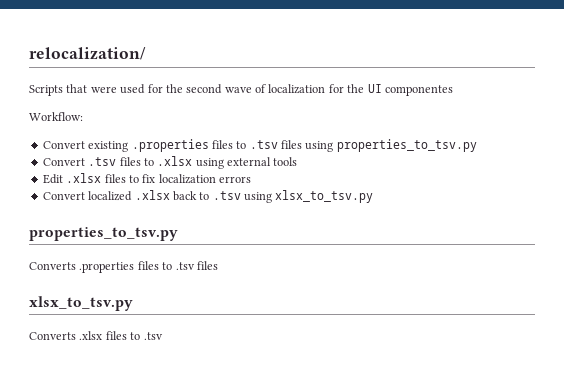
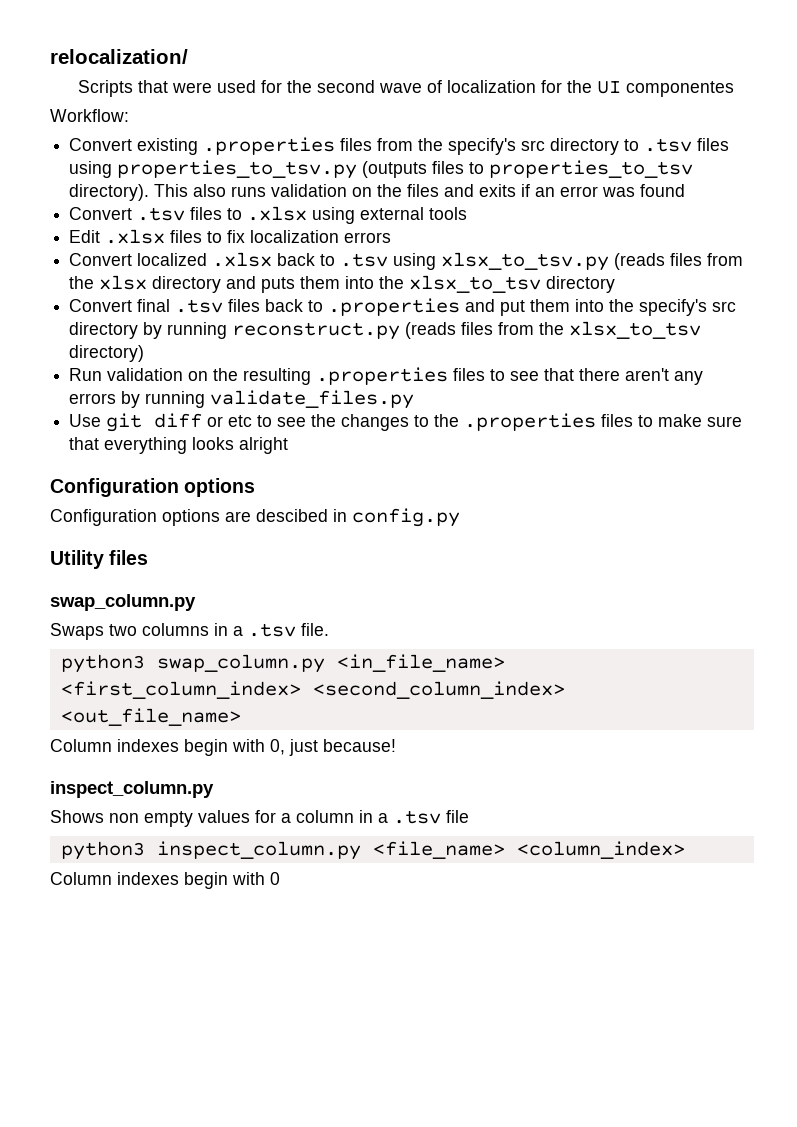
- Convert existing .properties files to .tsv files using properties_to_tsv.py
+ Convert existing .properties files from the specify's src directory to .tsv files using properties_to_tsv.py (outputs files to properties_to_tsv directory). This also runs validation on the files and exits if an error was found
- Convert localized .xlsx back to .tsv using xlsx_to_tsv.py
- properties_to_tsv.py
- Converts .properties files to .tsv files
- xlsx_to_tsv.py
- Converts .xlsx files to .tsv
+ Convert localized .xlsx back to .tsv using xlsx_to_tsv.py (reads files from the xlsx directory and puts them into the xlsx_to_tsv directory
+ Convert final .tsv files back to .properties and put them into the specify's src directory by running reconstruct.py (reads files from the xlsx_to_tsv directory)
+ Run validation on the resulting .properties files to see that there aren't any errors by running validate_files.py
+ Use git diff or etc to see the changes to the .properties files to make sure that everything looks alright
+ Configuration options
+ Configuration options are descibed in config.py
+ Utility files
+ swap_column.py
+ Swaps two columns in a .tsv file.
+ python3 swap_column.py <in_file_name> <first_column_index> <second_column_index> <out_file_name>
+ Column indexes begin with 0, just because!
+ inspect_column.py
+ Shows non empty values for a column in a .tsv file
+ python3 inspect_column.py <file_name> <column_index>
+ Column indexes begin with 0

